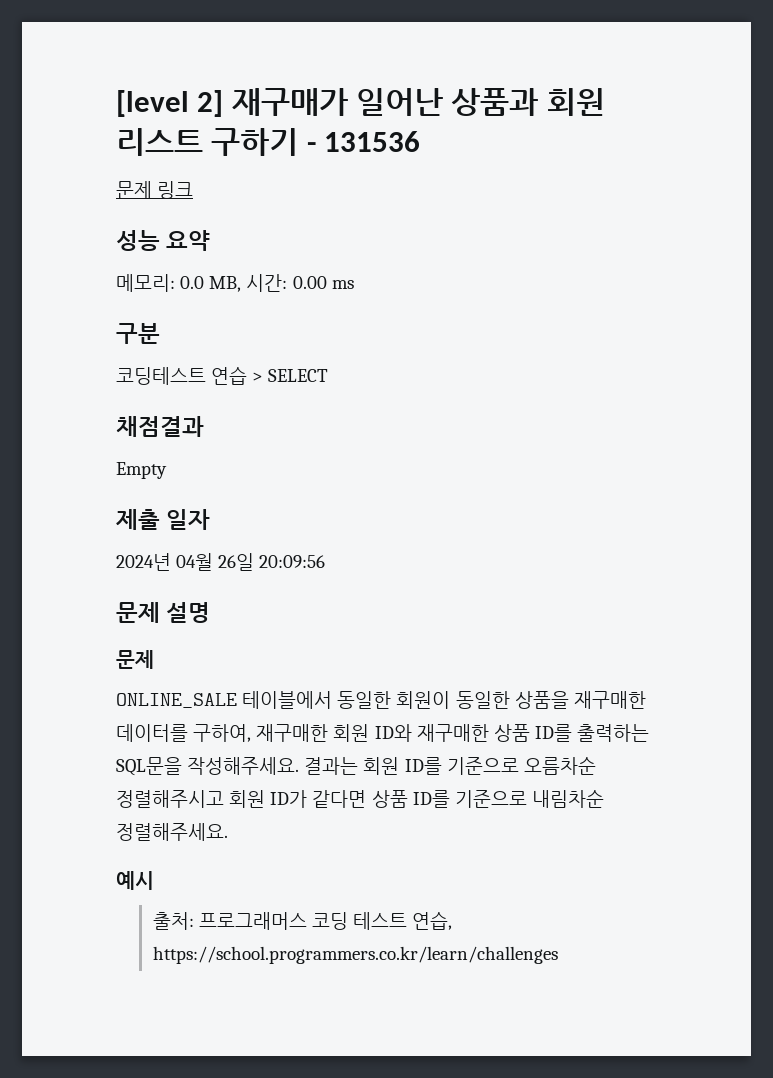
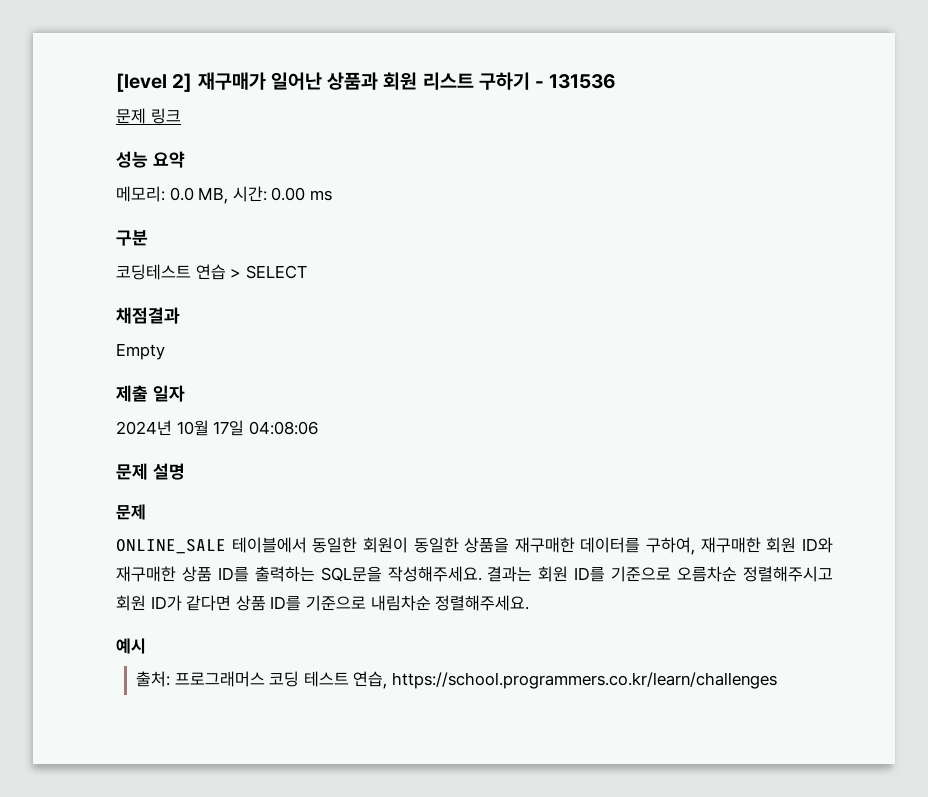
- 2024년 04월 26일 20:09:56
+ 2024년 10월 17일 04:08:06

